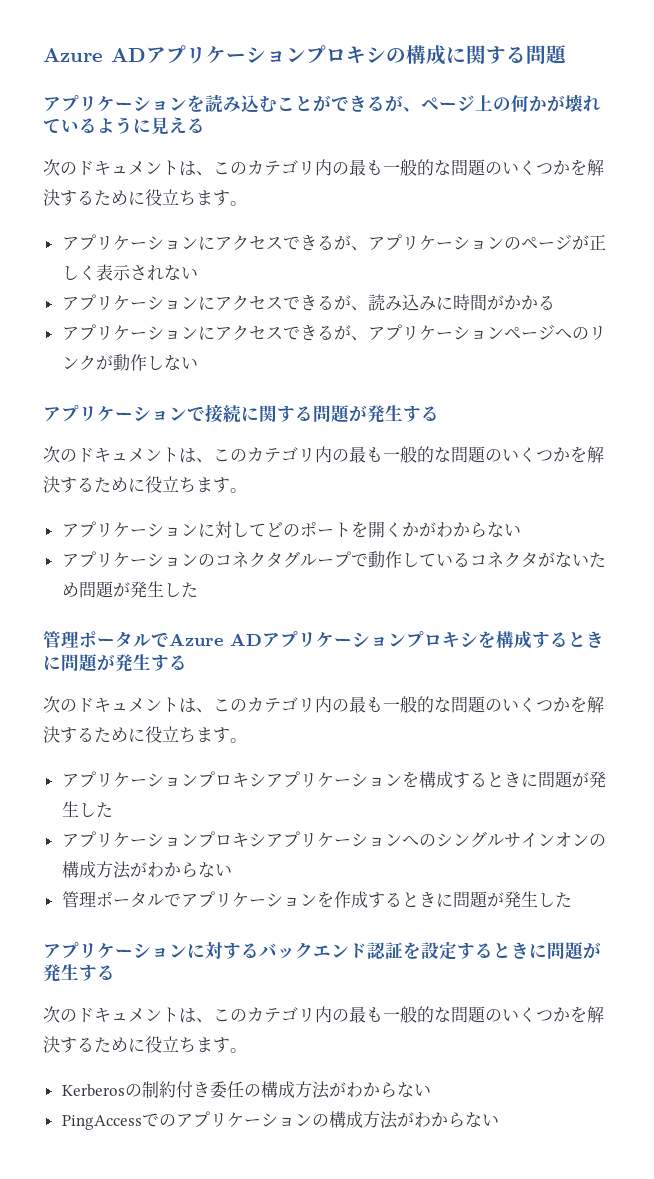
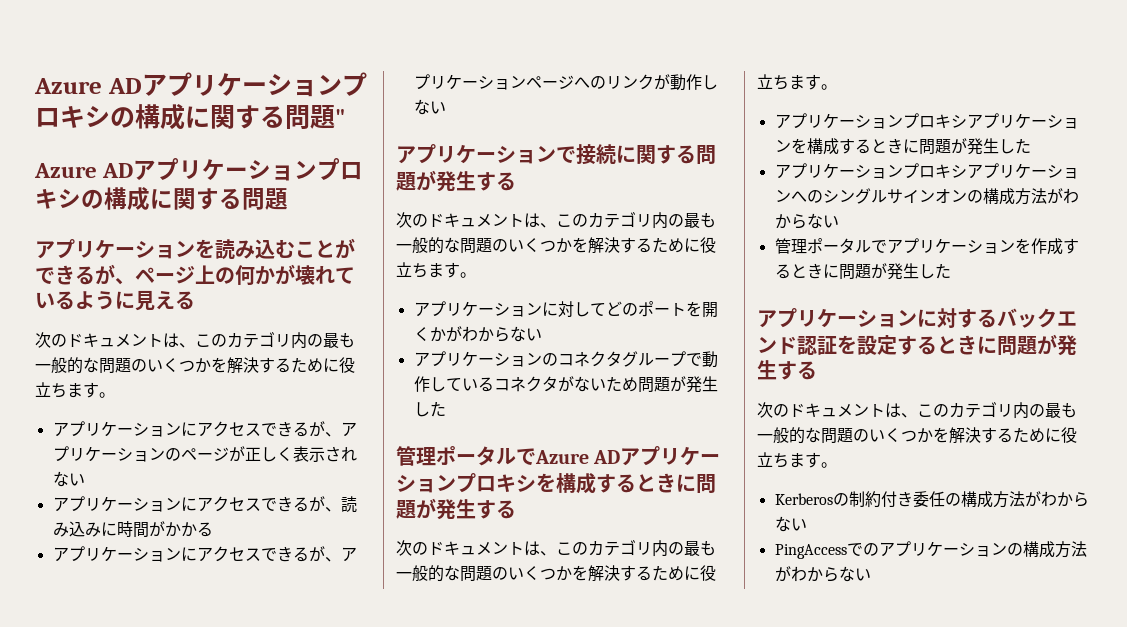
+ Azure ADアプリケーションプロキシの構成に関する問題"

